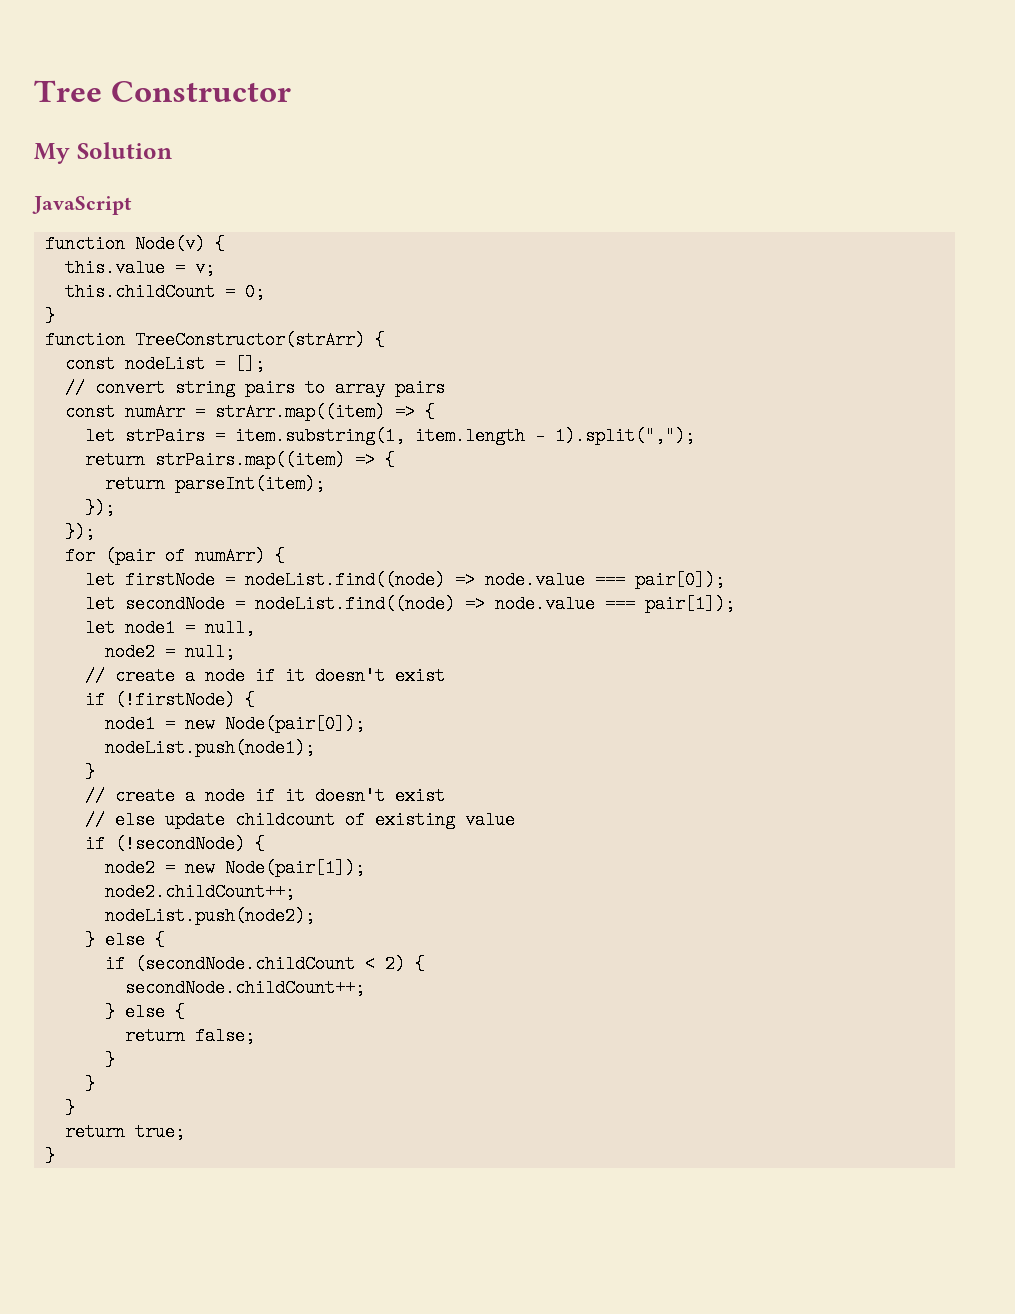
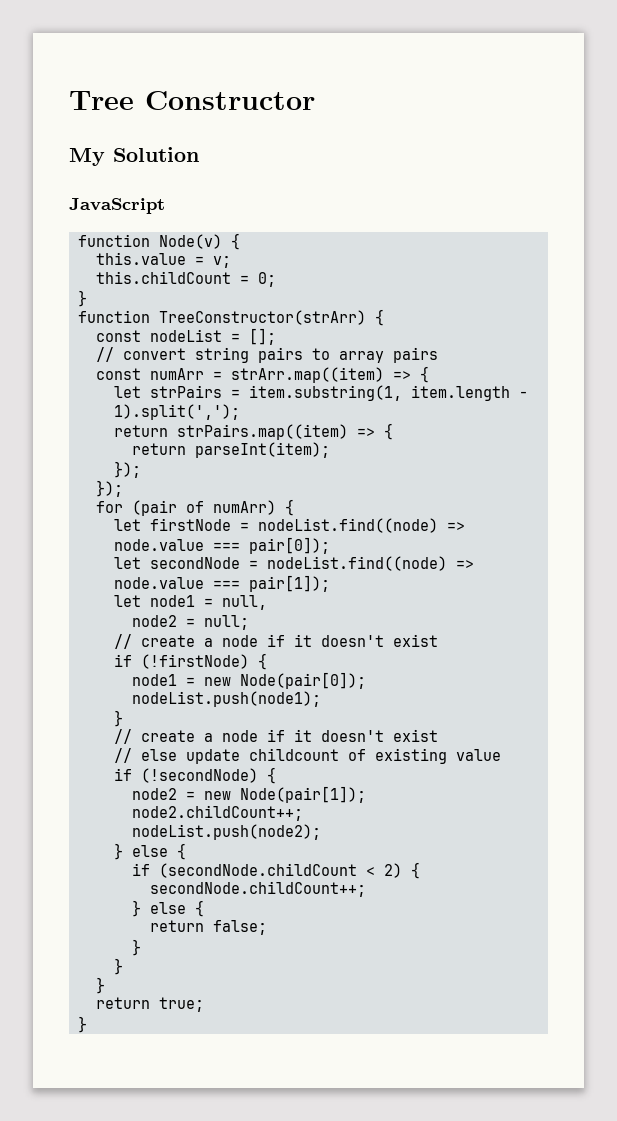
- let strPairs = item.substring(1, item.length - 1).split(",");
+ let strPairs = item.substring(1, item.length - 1).split(',');

